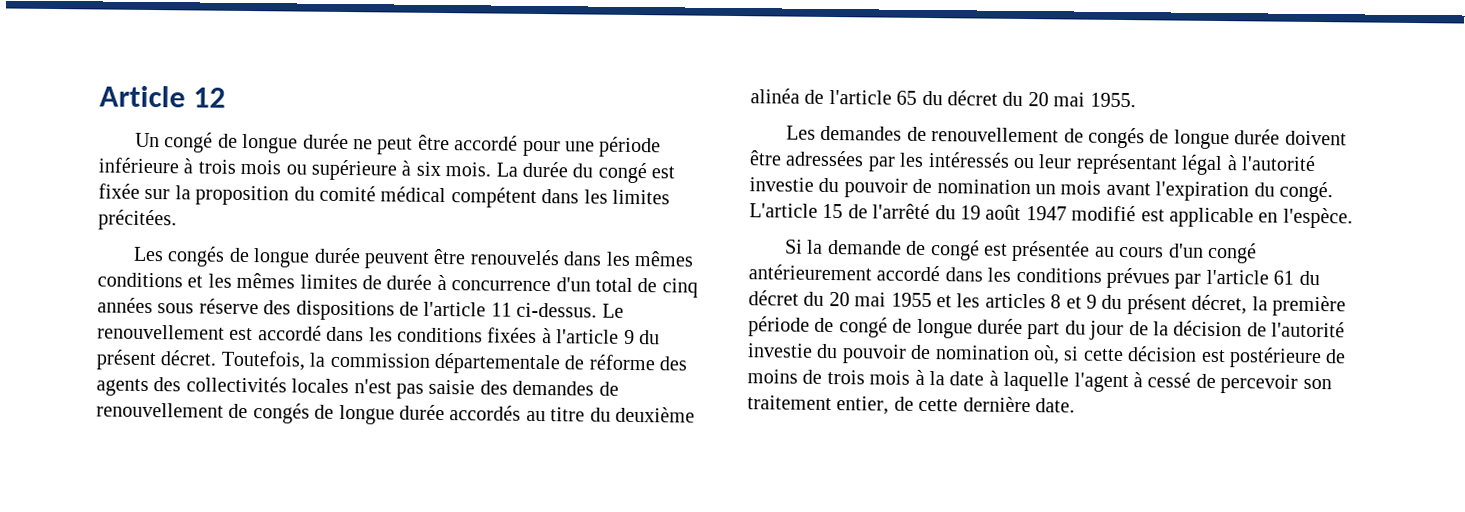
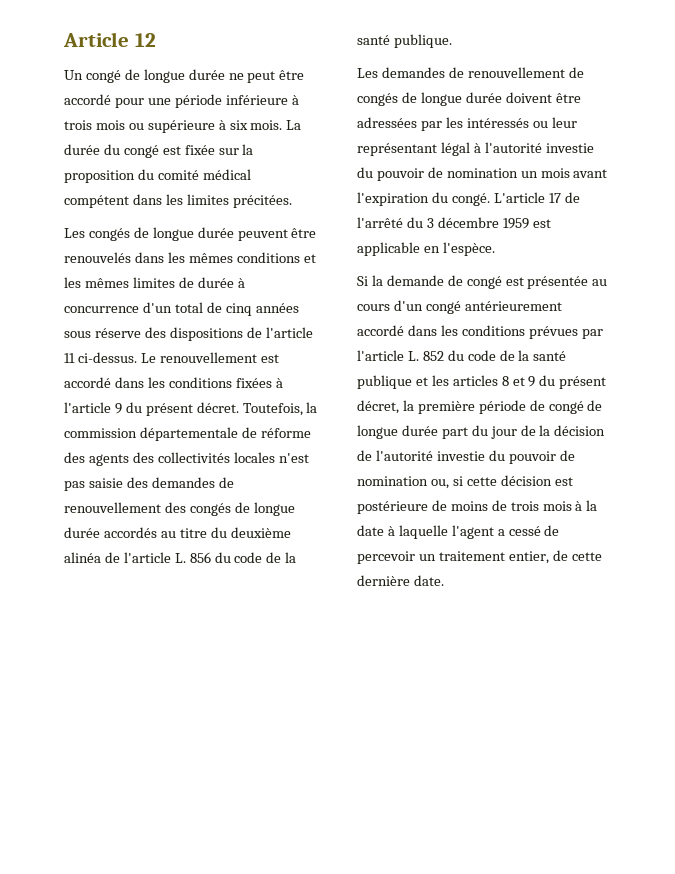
- Toutefois, la commission départementale de réforme des agents des collectivités locales n'est pas saisie des demandes de renouvellement de congés de longue durée accordés au titre du deuxième alinéa de l'article 65 du décret du 20 mai 1955.
+ Toutefois, la commission départementale de réforme des agents des collectivités locales n'est pas saisie des demandes de renouvellement des congés de longue durée accordés au titre du deuxième alinéa de l'article L. 856 du code de la santé publique.
- L'article 15 de l'arrêté du 19 août 1947 modifié est applicable en l'espèce.
+ L'article 17 de l'arrêté du 3 décembre 1959 est applicable en l'espèce.
- Si la demande de congé est présentée au cours d'un congé antérieurement accordé dans les conditions prévues par l'article 61 du décret du 20 mai 1955 et les articles 8 et 9 du présent décret, la première période de congé de longue durée part du jour de la décision de l'autorité investie du pouvoir de nomination où, si cette décision est postérieure de moins de trois mois à la date à laquelle l'agent à cessé de percevoir son traitement entier, de cette dernière date.
+ Si la demande de congé est présentée au cours d'un congé antérieurement accordé dans les conditions prévues par l'article L. 852 du code de la santé publique et les articles 8 et 9 du présent décret, la première période de congé de longue durée part du jour de la décision de l'autorité investie du pouvoir de nomination ou, si cette décision est postérieure de moins de trois mois à la date à laquelle l'agent a cessé de percevoir un traitement entier, de cette dernière date.

